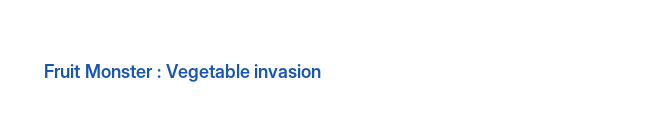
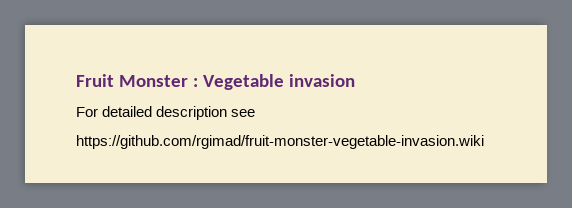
+ For detailed description see
+ https://github.com/rgimad/fruit-monster-vegetable-invasion.wiki

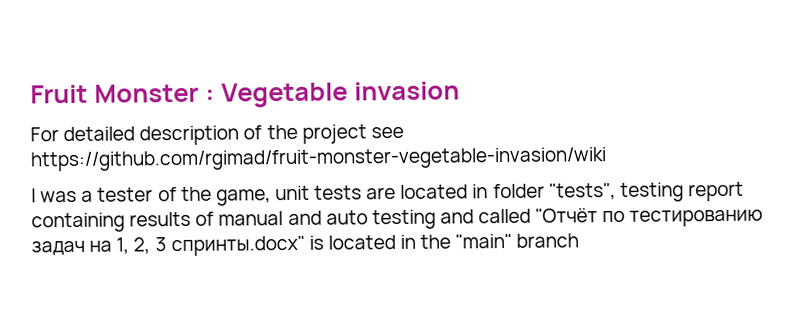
- For detailed description see
- https://github.com/rgimad/fruit-monster-vegetable-invasion.wiki
+ For detailed description of the project see https://github.com/rgimad/fruit-monster-vegetable-invasion/wiki
+ I was a tester of the game, unit tests are located in folder "tests", testing report containing results of manual and auto testing and called "Отчёт по тестированию задач на 1, 2, 3 спринты.docx" is located in the "main" branch

